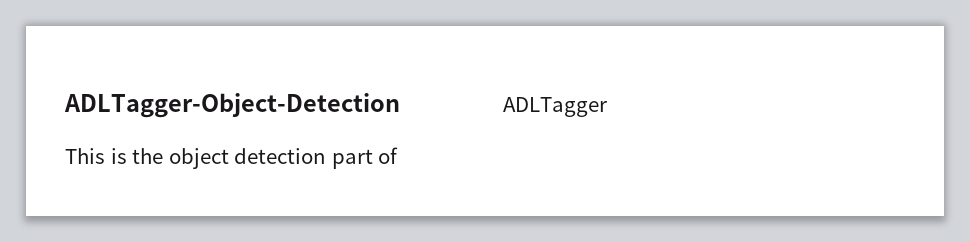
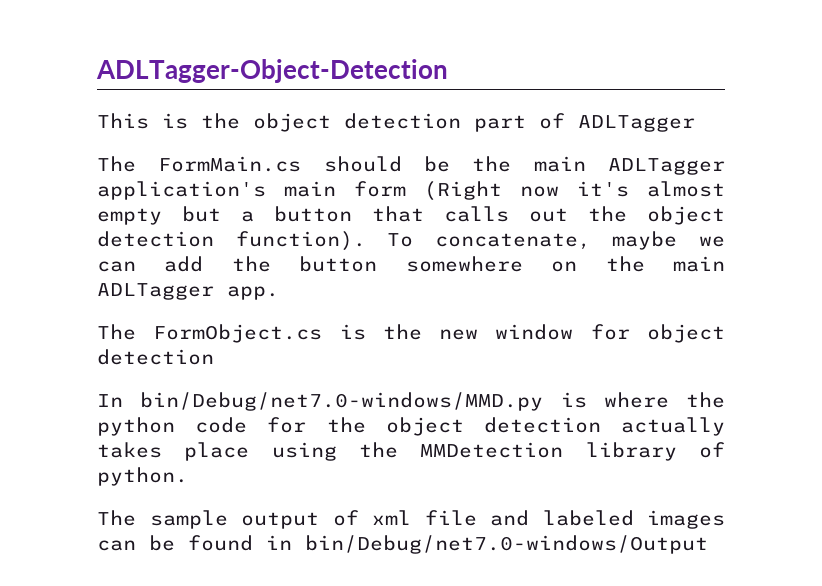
+ The FormMain.cs should be the main ADLTagger application's main form (Right now it's almost empty but a button that calls out the object detection function). To concatenate, maybe we can add the button somewhere on the main ADLTagger app.
+ The FormObject.cs is the new window for object detection
+ In bin/Debug/net7.0-windows/MMD.py is where the python code for the object detection actually takes place using the MMDetection library of python.
+ The sample output of xml file and labeled images can be found in bin/Debug/net7.0-windows/Output

